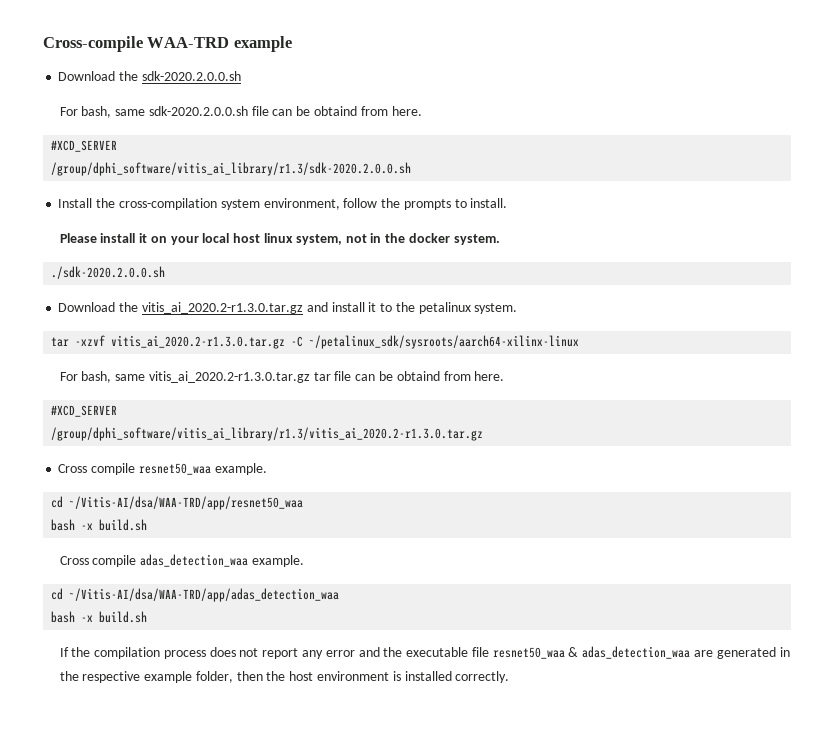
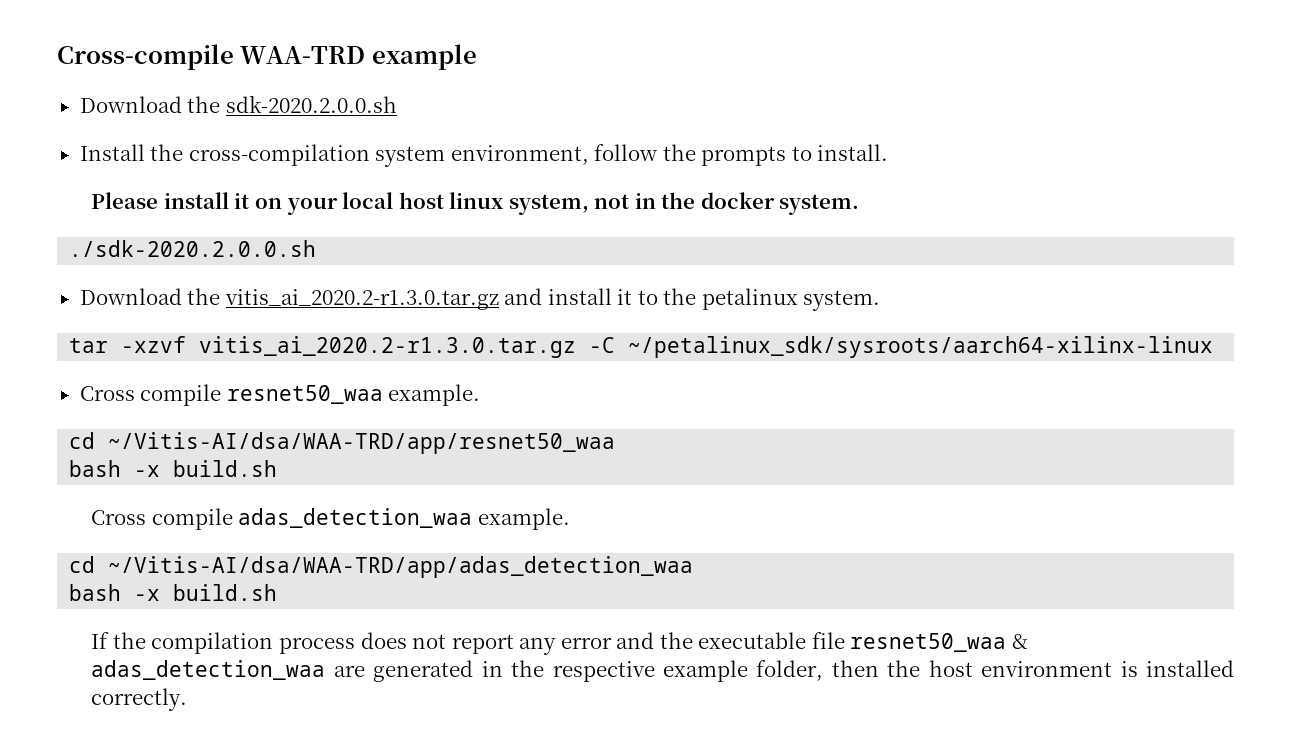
- For bash, same sdk-2020.2.0.0.sh file can be obtaind from here.
- #XCD_SERVER
- /group/dphi_software/vitis_ai_library/r1.3/sdk-2020.2.0.0.sh
- For bash, same vitis_ai_2020.2-r1.3.0.tar.gz tar file can be obtaind from here.
- #XCD_SERVER
- /group/dphi_software/vitis_ai_library/r1.3/vitis_ai_2020.2-r1.3.0.tar.gz

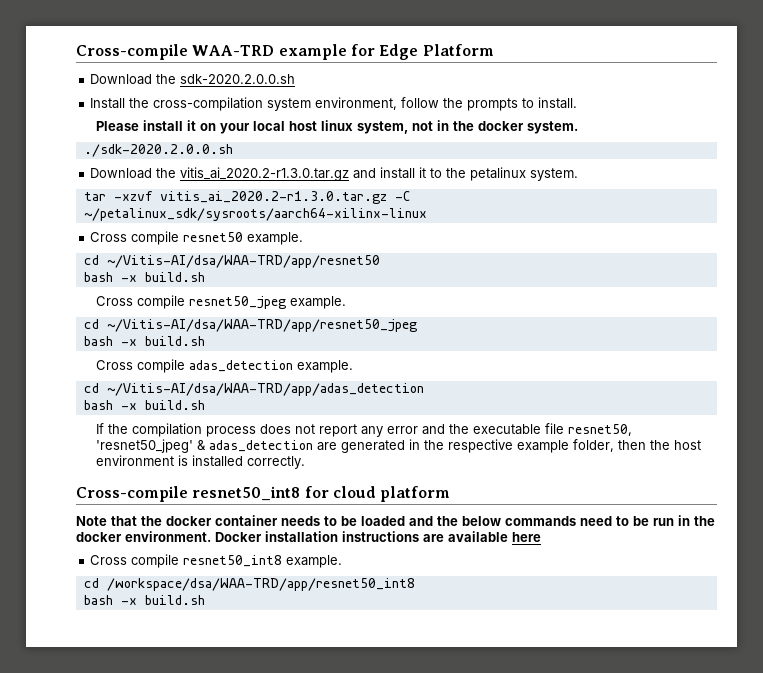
- Cross-compile WAA-TRD example
+ Cross-compile WAA-TRD example for Edge Platform
- Cross compile resnet50_waa example.
- cd ~/Vitis-AI/dsa/WAA-TRD/app/resnet50_waa
+ Cross compile resnet50 example.
+ cd ~/Vitis-AI/dsa/WAA-TRD/app/resnet50
  bash -x build.sh
- Cross compile adas_detection_waa example.
- cd ~/Vitis-AI/dsa/WAA-TRD/app/adas_detection_waa
+ Cross compile resnet50_jpeg example.
+ cd ~/Vitis-AI/dsa/WAA-TRD/app/resnet50_jpeg
+ bash -x build.sh
+ Cross compile adas_detection example.
+ cd ~/Vitis-AI/dsa/WAA-TRD/app/adas_detection
- If the compilation process does not report any error and the executable file resnet50_waa & adas_detection_waa are generated in the respective example folder, then the host environment is installed correctly.
+ If the compilation process does not report any error and the executable file resnet50, 'resnet50_jpeg' & adas_detection are generated in the respective example folder, then the host environment is installed correctly.
+ Cross-compile resnet50_int8 for cloud platform
+ Note that the docker container needs to be loaded and the below commands need to be run in the docker environment. Docker installation instructions are available here
+ Cross compile resnet50_int8 example.
+ cd /workspace/dsa/WAA-TRD/app/resnet50_int8
+ bash -x build.sh

